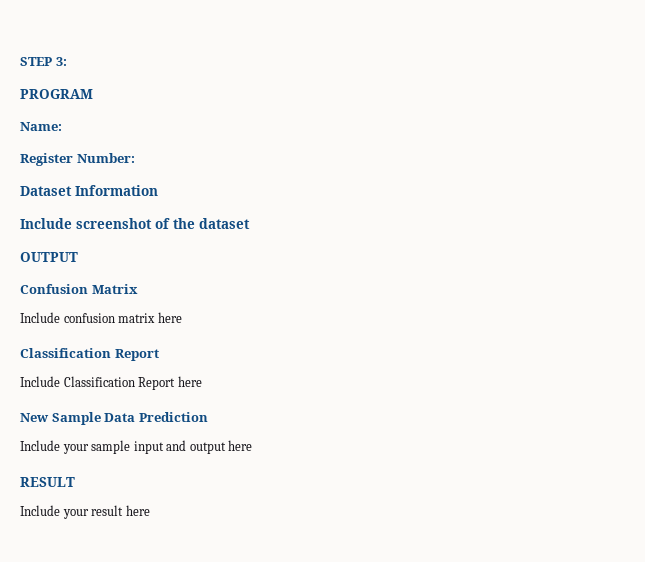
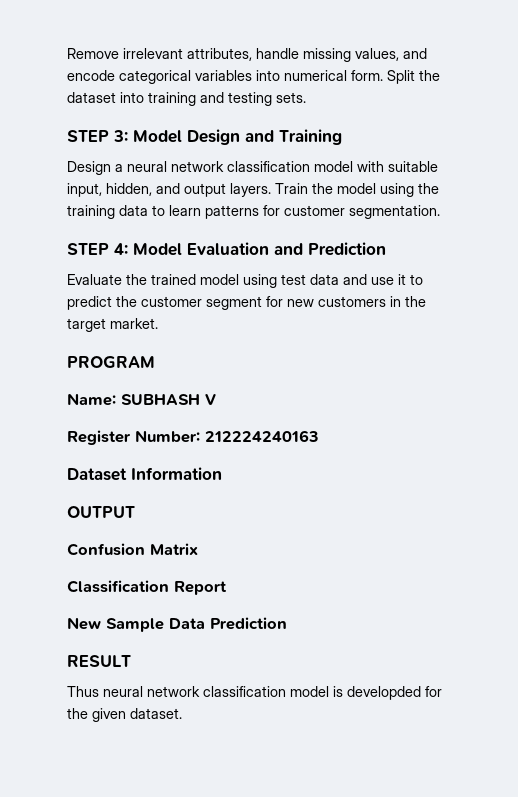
- STEP 3:
+ Remove irrelevant attributes, handle missing values, and encode categorical variables into numerical form. Split the dataset into training and testing sets.
+ STEP 3: Model Design and Training
+ Design a neural network classification model with suitable input, hidden, and output layers. Train the model using the training data to learn patterns for customer segmentation.
+ STEP 4: Model Evaluation and Prediction
+ Evaluate the trained model using test data and use it to predict the customer segment for new customers in the target market.
- Name:
+ Name: SUBHASH V
- Register Number:
+ Register Number: 212224240163
- Include screenshot of the dataset
  OUTPUT
  Confusion Matrix
- Include confusion matrix here
  Classification Report
- Include Classification Report here
  New Sample Data Prediction
- Include your sample input and output here
  RESULT
- Include your result here
+ Thus neural network classification model is developded for the given dataset.

